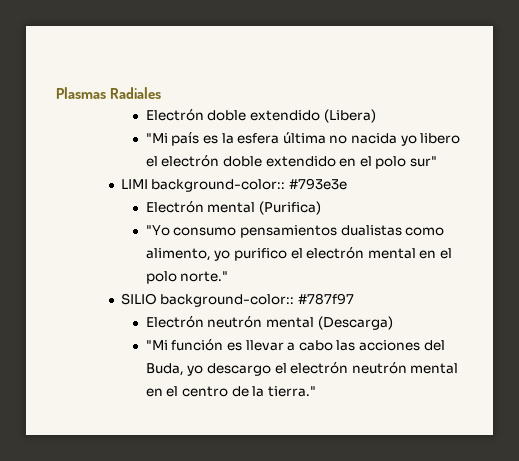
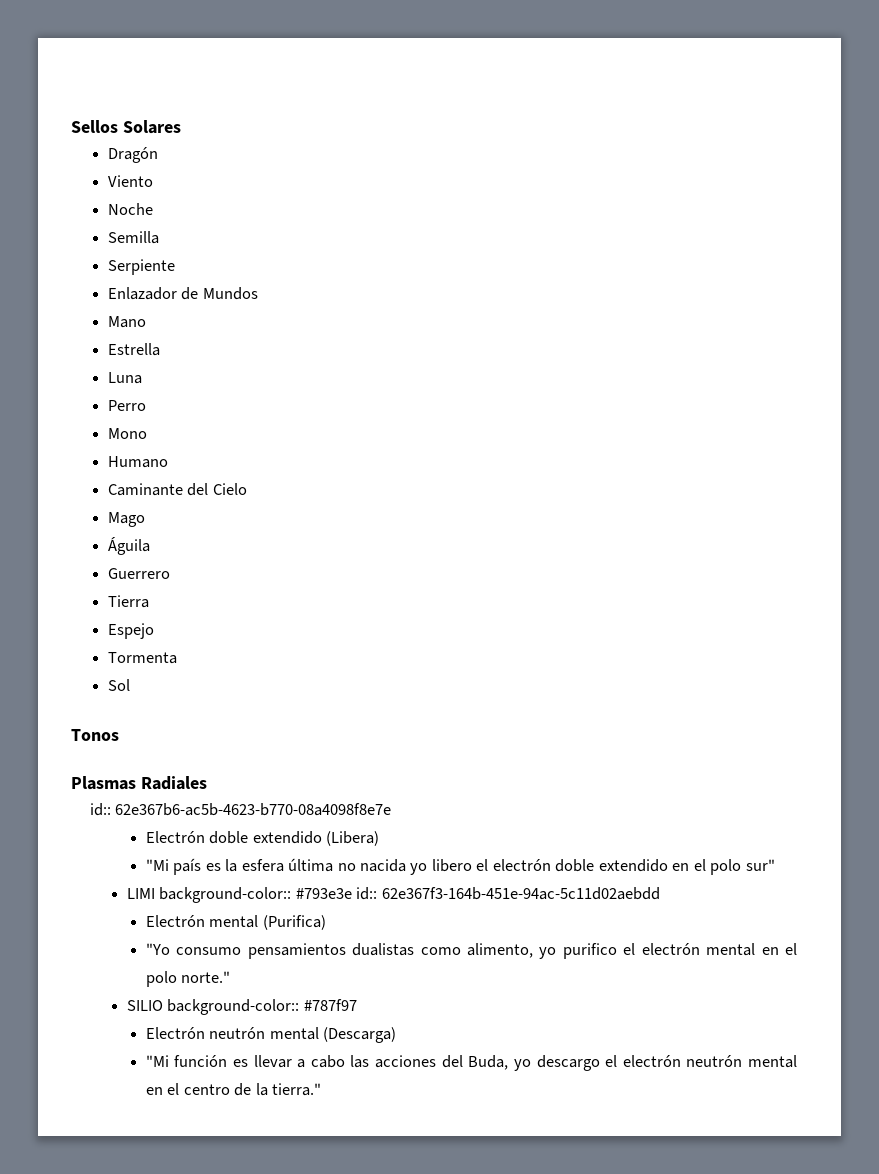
+ Sellos Solares
+ Dragón
+ Viento
+ Noche
+ Semilla
+ Serpiente
+ Enlazador de Mundos
+ Mano
+ Estrella
+ Luna
+ Perro
+ Mono
+ Humano
+ Caminante del Cielo
+ Mago
+ Águila
+ Guerrero
+ Tierra
+ Espejo
+ Tormenta
+ Sol
+ Tonos
+ id:: 62e367b6-ac5b-4623-b770-08a4098f8e7e
- LIMI background-color:: #793e3e
+ LIMI background-color:: #793e3e id:: 62e367f3-164b-451e-94ac-5c11d02aebdd

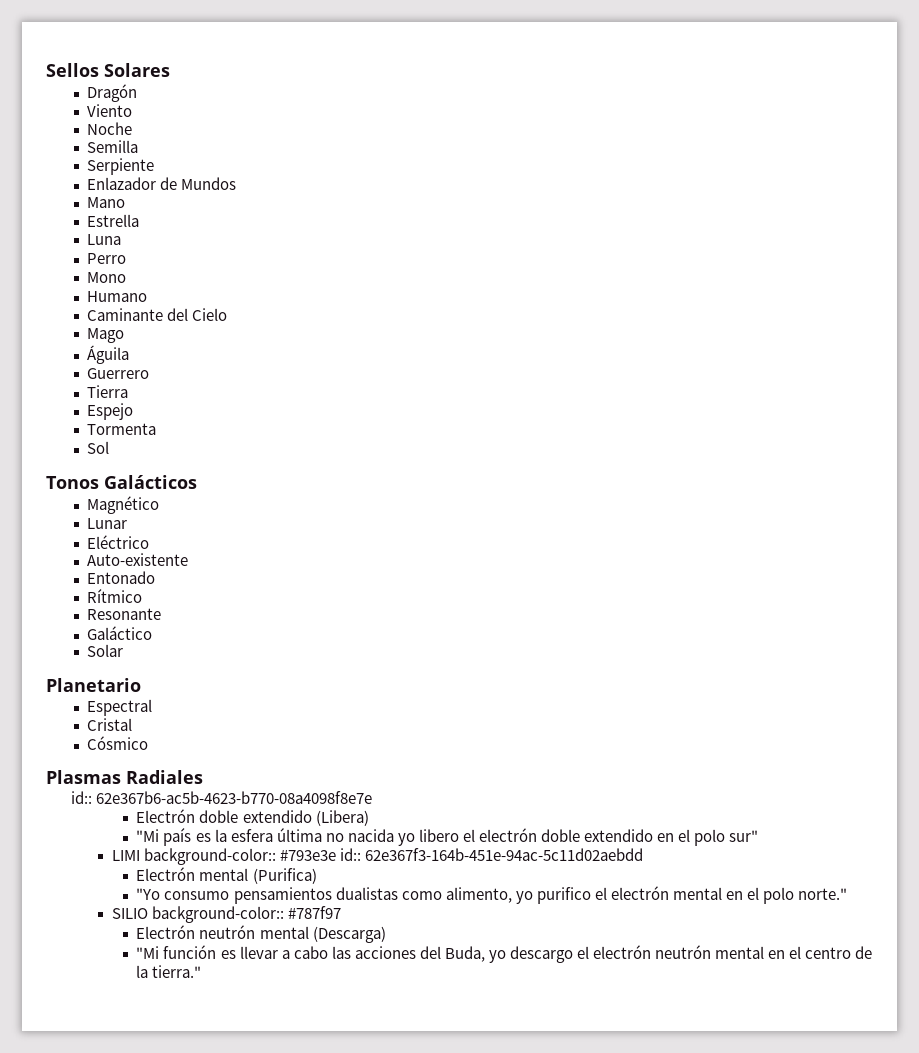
- Tonos
+ Tonos Galácticos
+ Magnético
+ Lunar
+ Eléctrico
+ Auto-existente
+ Entonado
+ Rítmico
+ Resonante
+ Galáctico
+ Solar
+ Planetario
+ Espectral
+ Cristal
+ Cósmico

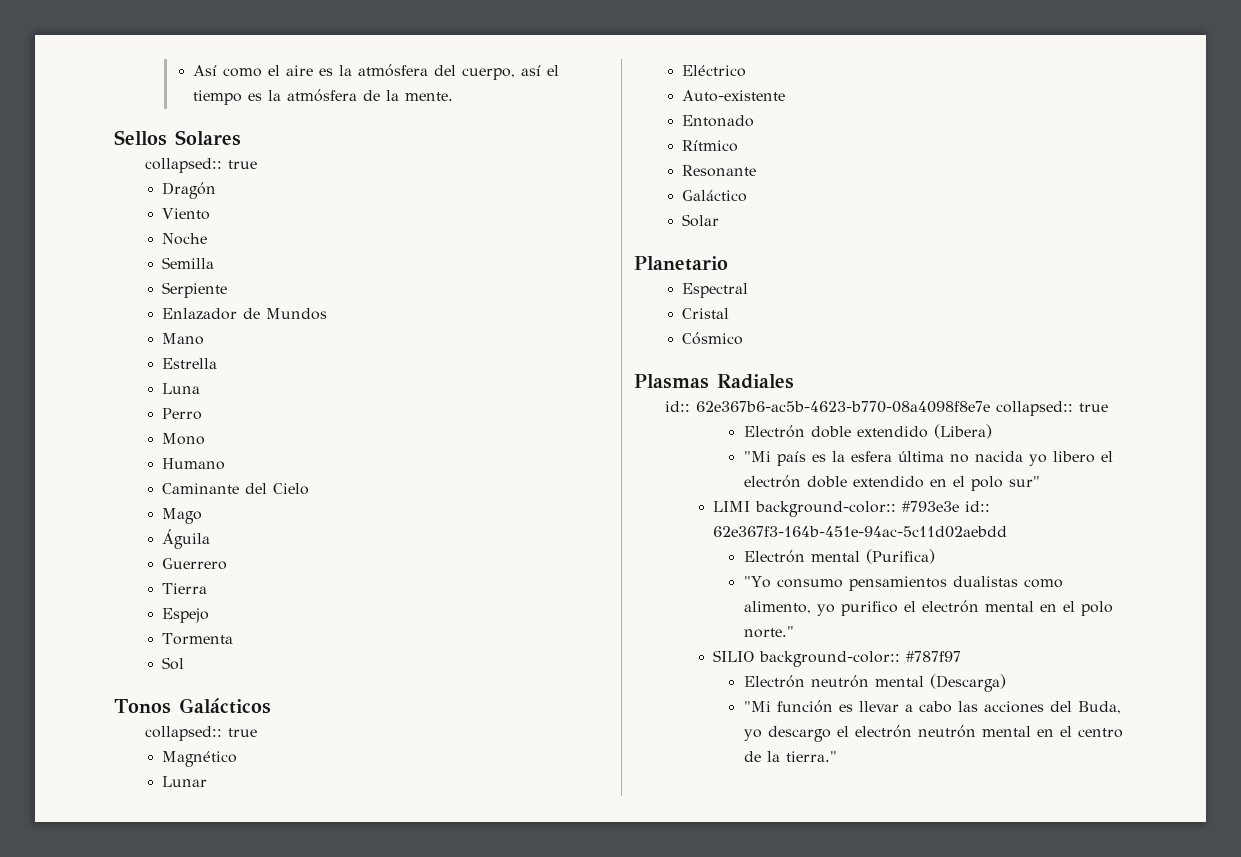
+ Así como el aire es la atmósfera del cuerpo, así el tiempo es la atmósfera de la mente.
  Sellos Solares
+ collapsed:: true
  Tonos Galácticos
+ collapsed:: true
- id:: 62e367b6-ac5b-4623-b770-08a4098f8e7e
+ id:: 62e367b6-ac5b-4623-b770-08a4098f8e7e collapsed:: true

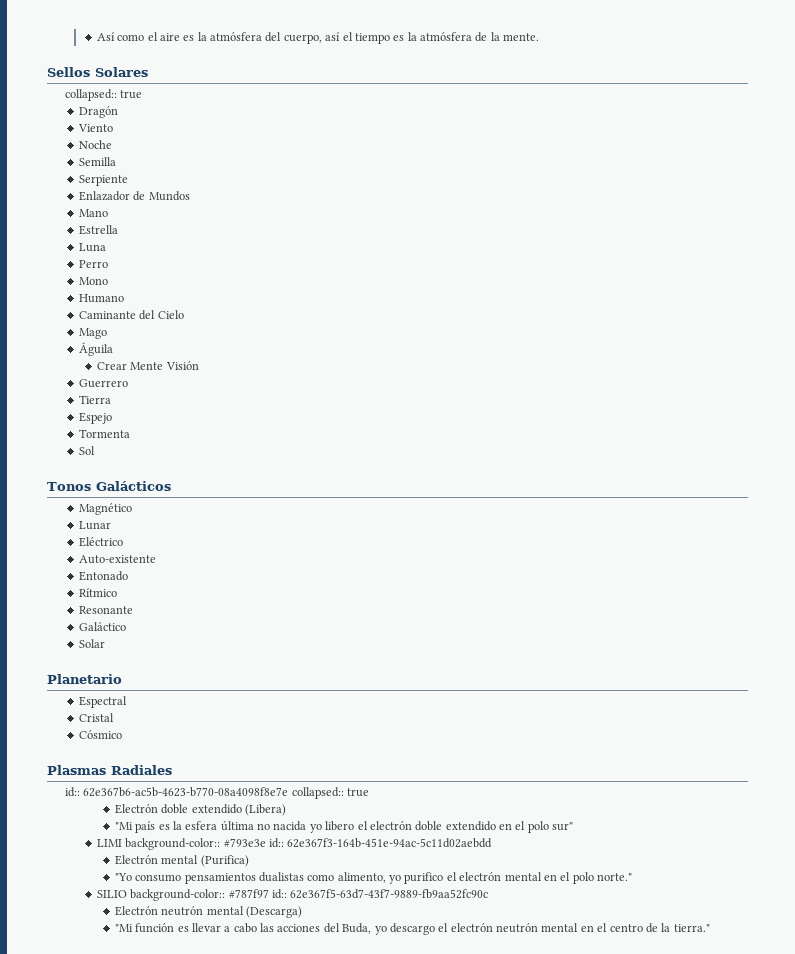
+ Crear Mente Visión
  Tonos Galácticos
- collapsed:: true
- SILIO background-color:: #787f97
+ SILIO background-color:: #787f97 id:: 62e367f5-63d7-43f7-9889-fb9aa52fc90c

